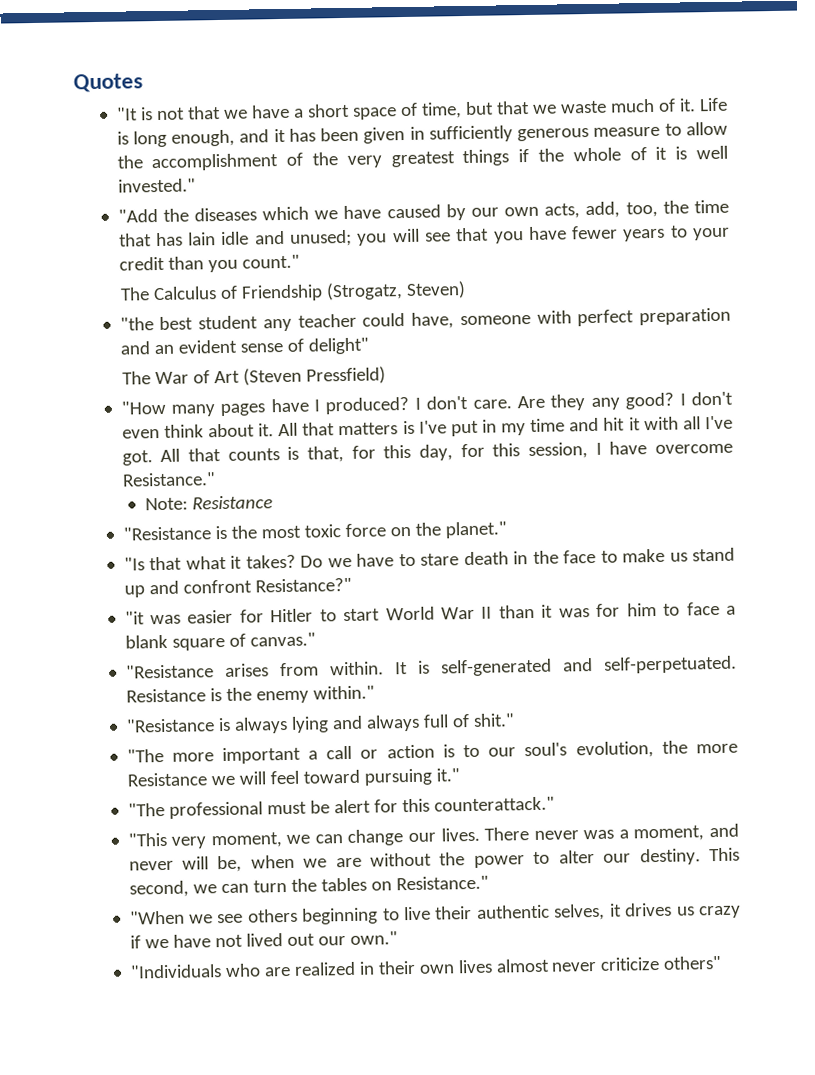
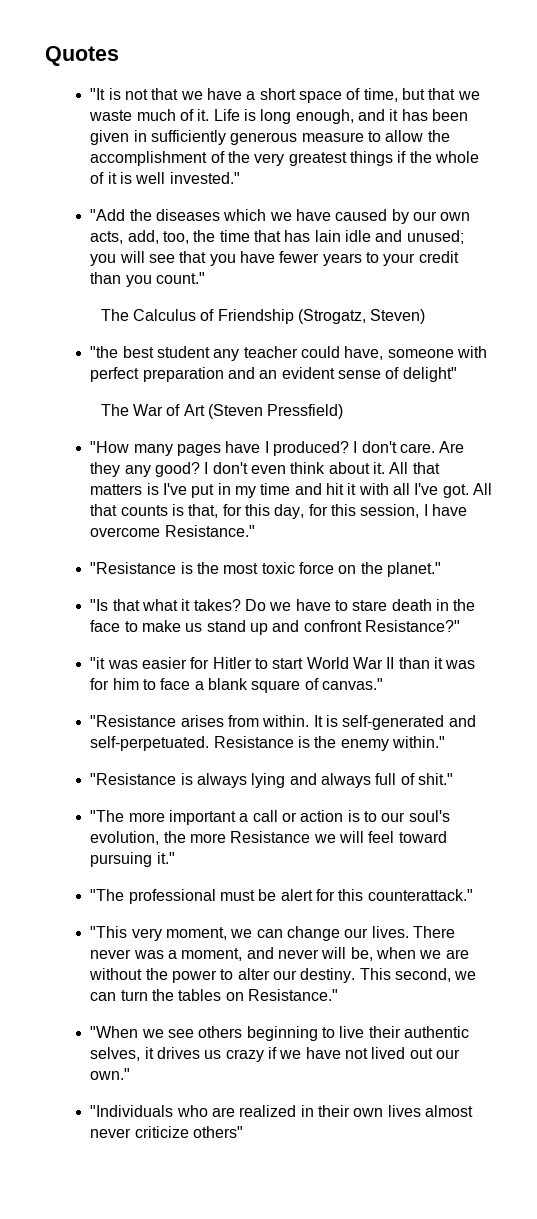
- Note: Resistance

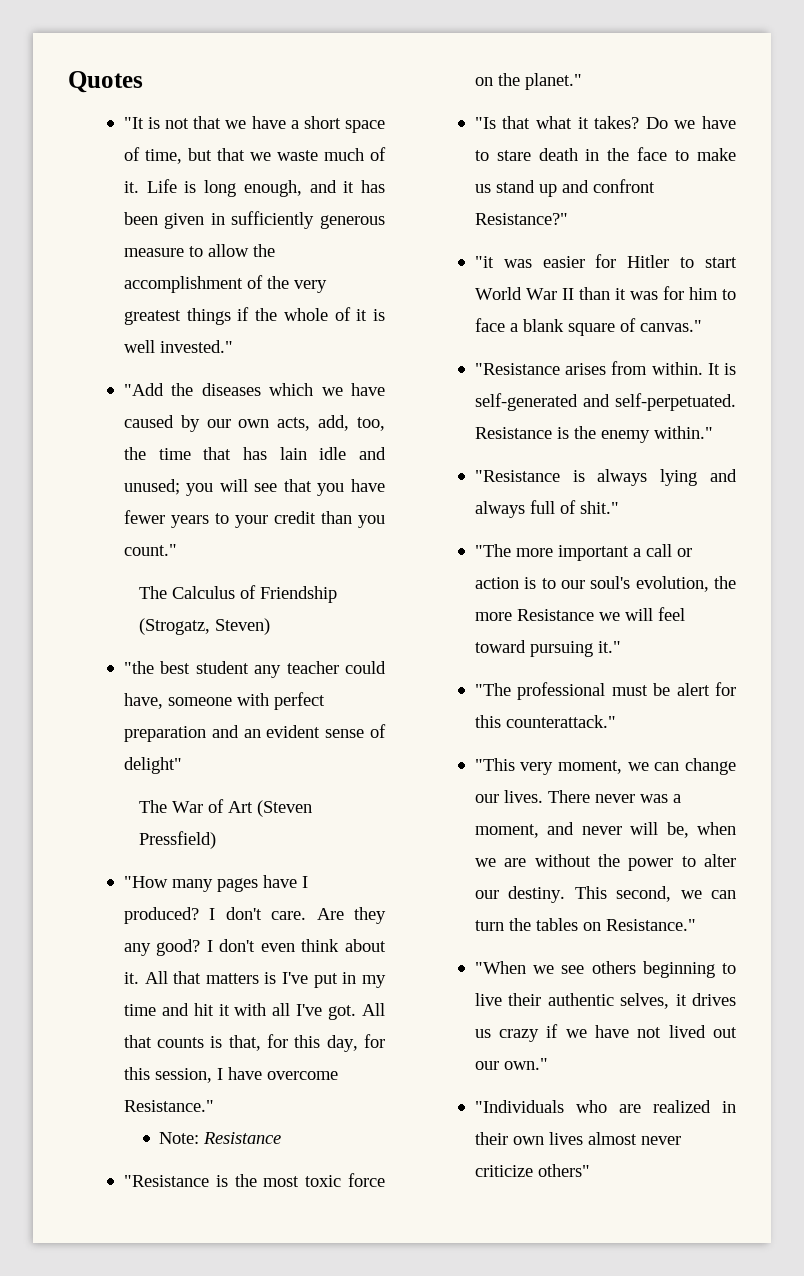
+ Note: Resistance

